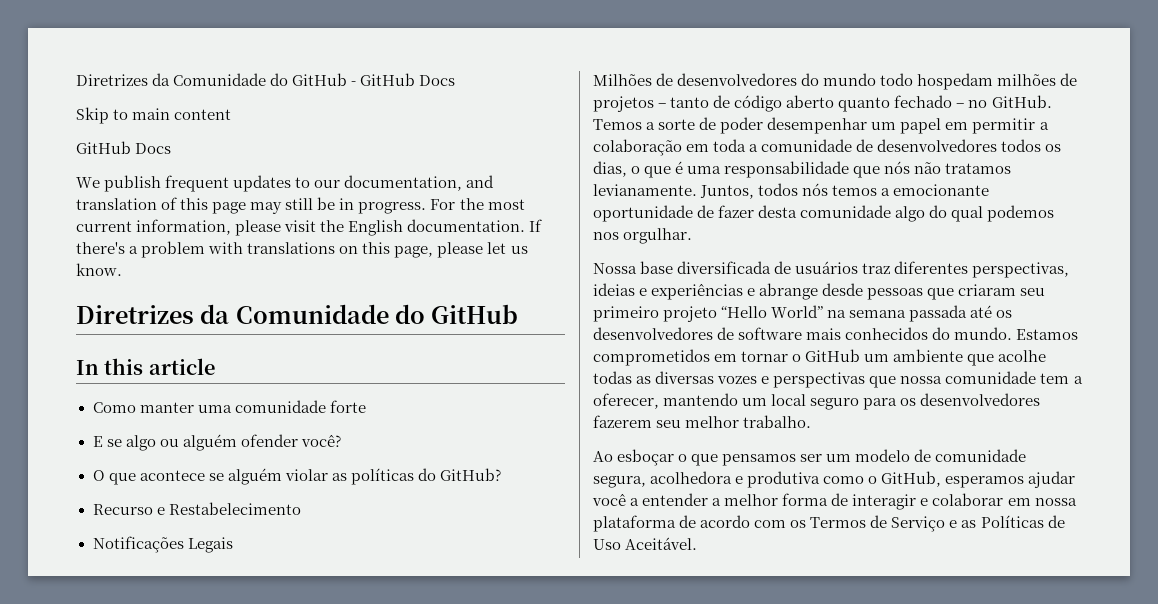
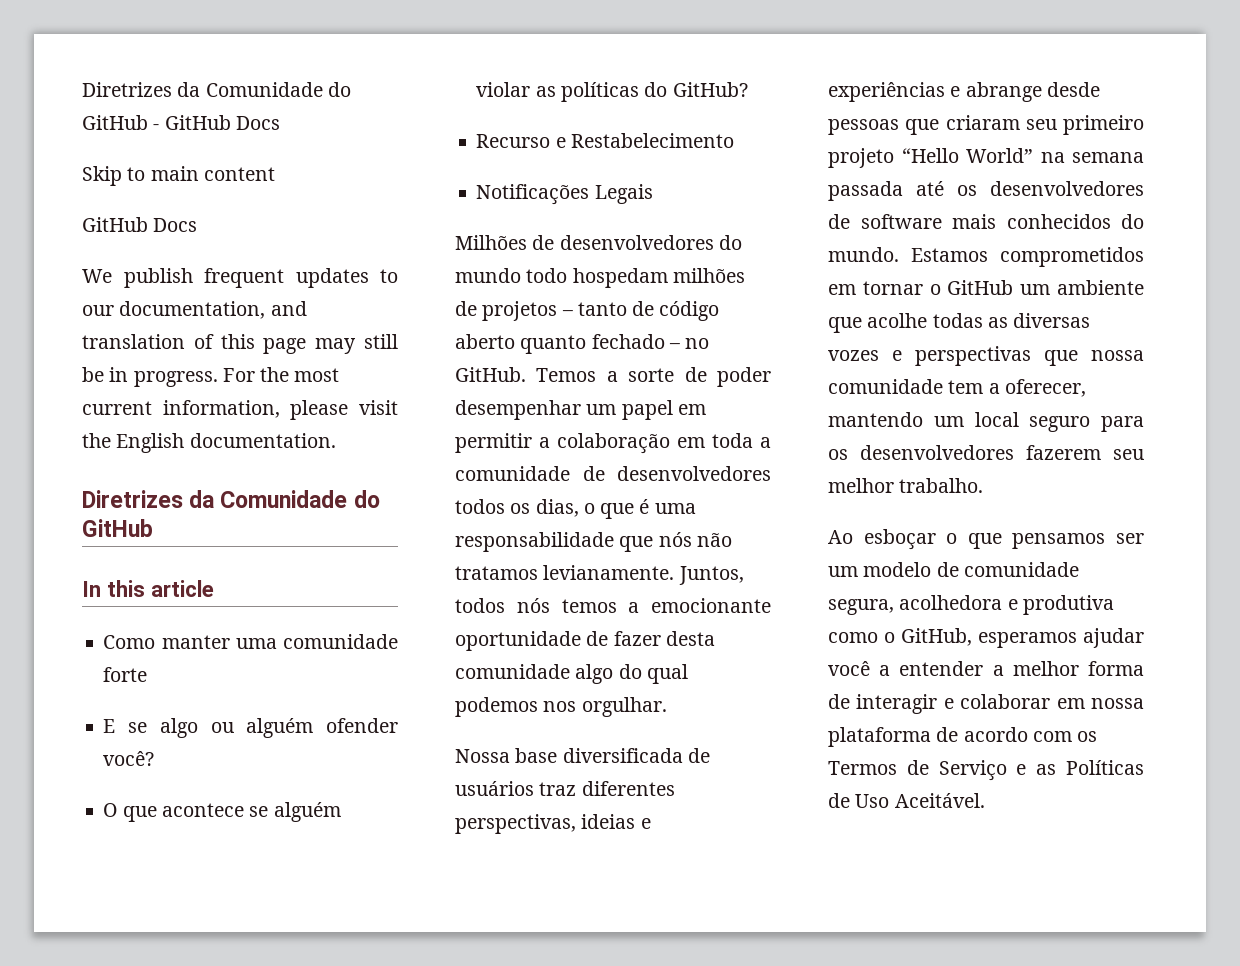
- If there's a problem with translations on this page, please let us know.

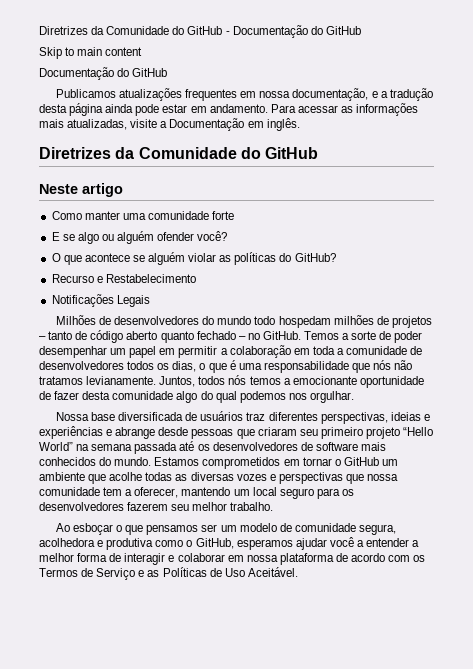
- Diretrizes da Comunidade do GitHub - GitHub Docs
+ Diretrizes da Comunidade do GitHub - Documentação do GitHub
  Skip to main content
- GitHub Docs
- We publish frequent updates to our documentation, and translation of this page may still be in progress. For the most current information, please visit the English documentation.
+ Documentação do GitHub
+ Publicamos atualizações frequentes em nossa documentação, e a tradução desta página ainda pode estar em andamento. Para acessar as informações mais atualizadas, visite a Documentação em inglês.
- In this article
+ Neste artigo

